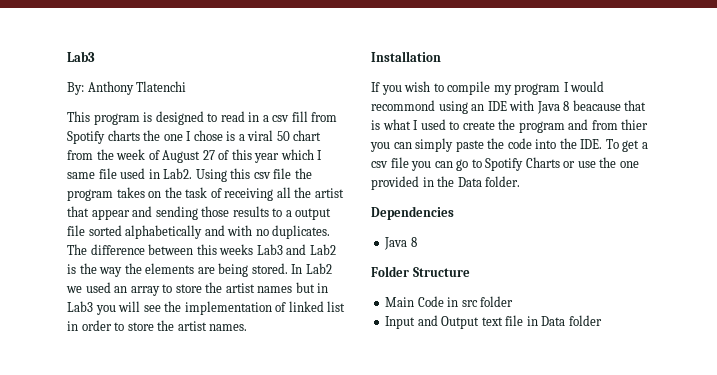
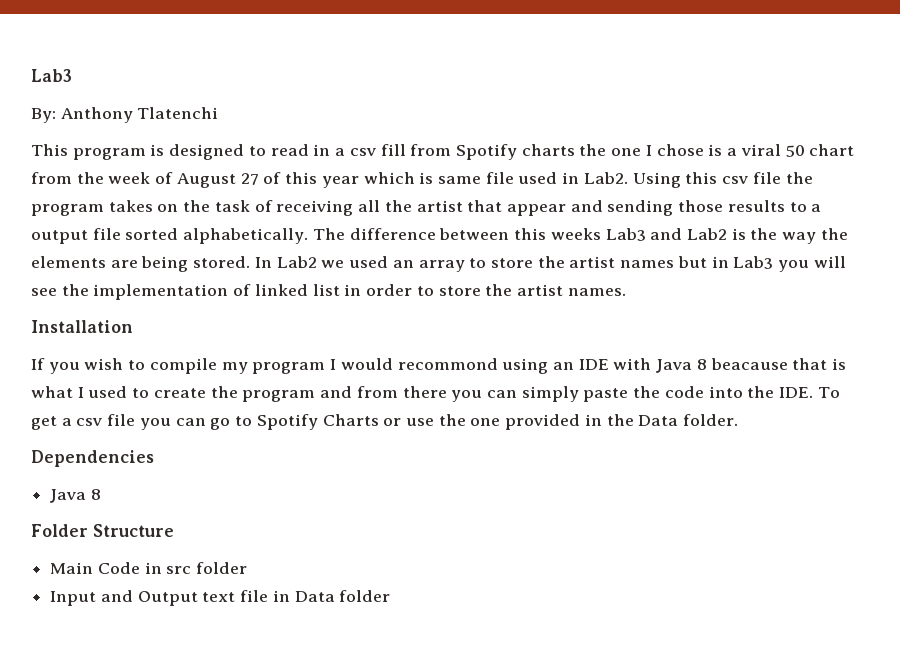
- This program is designed to read in a csv fill from Spotify charts the one I chose is a viral 50 chart from the week of August 27 of this year which I same file used in Lab2.
+ This program is designed to read in a csv fill from Spotify charts the one I chose is a viral 50 chart from the week of August 27 of this year which is same file used in Lab2.
- Using this csv file the program takes on the task of receiving all the artist that appear and sending those results to a output file sorted alphabetically and with no duplicates.
+ Using this csv file the program takes on the task of receiving all the artist that appear and sending those results to a output file sorted alphabetically.
- If you wish to compile my program I would recommond using an IDE with Java 8 beacause that is what I used to create the program and from thier you can simply paste the code into the IDE. To get a csv file you can go to Spotify Charts or use the one provided in the Data folder.
+ If you wish to compile my program I would recommond using an IDE with Java 8 beacause that is what I used to create the program and from there you can simply paste the code into the IDE. To get a csv file you can go to Spotify Charts or use the one provided in the Data folder.

